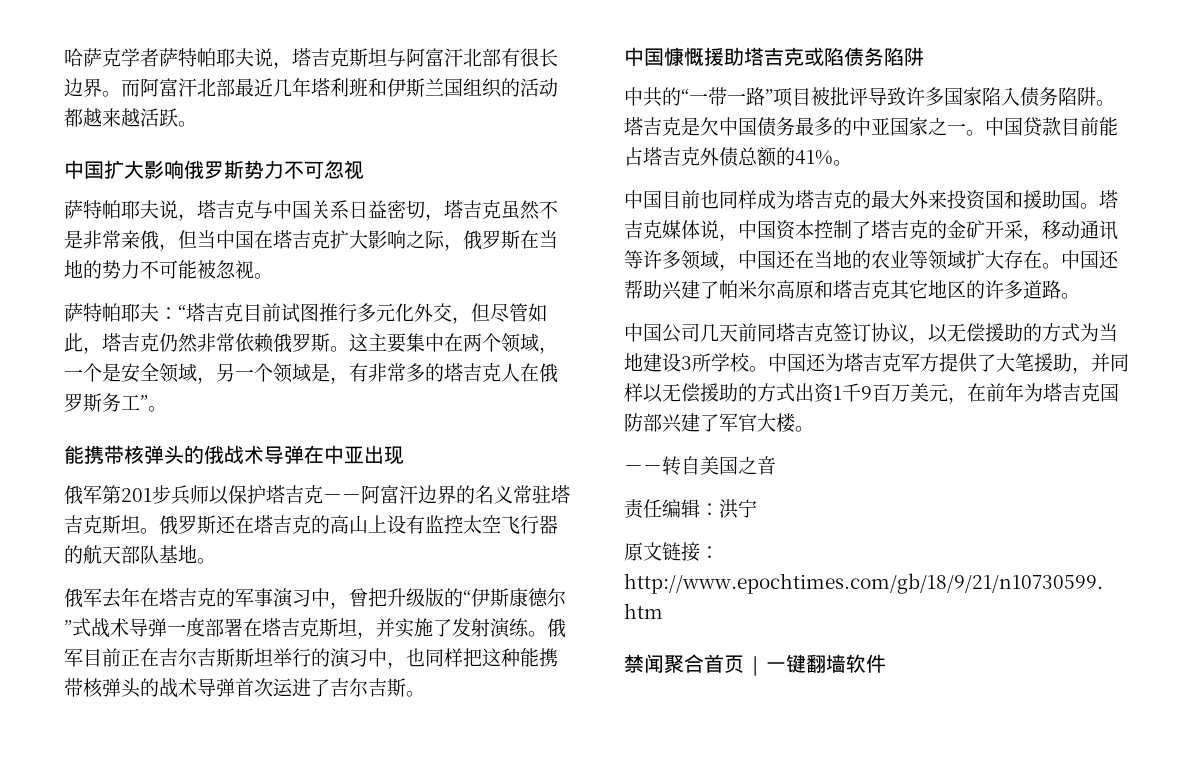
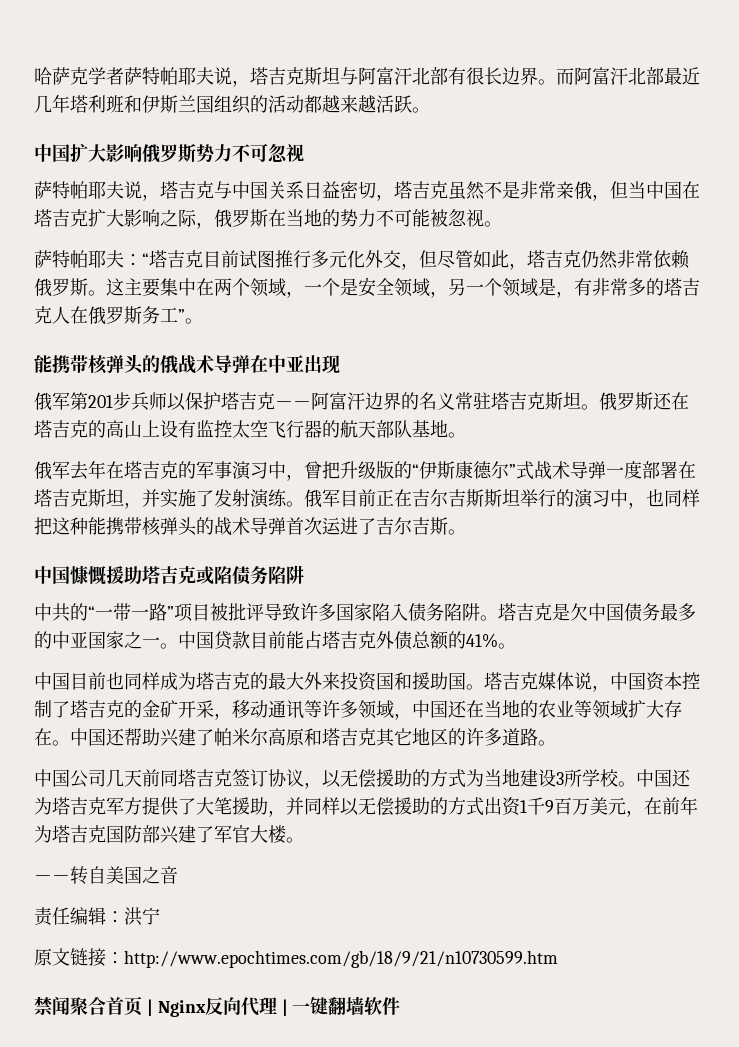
- 禁闻聚合首页 | 一键翻墙软件
+ 禁闻聚合首页 | Nginx反向代理 | 一键翻墙软件

